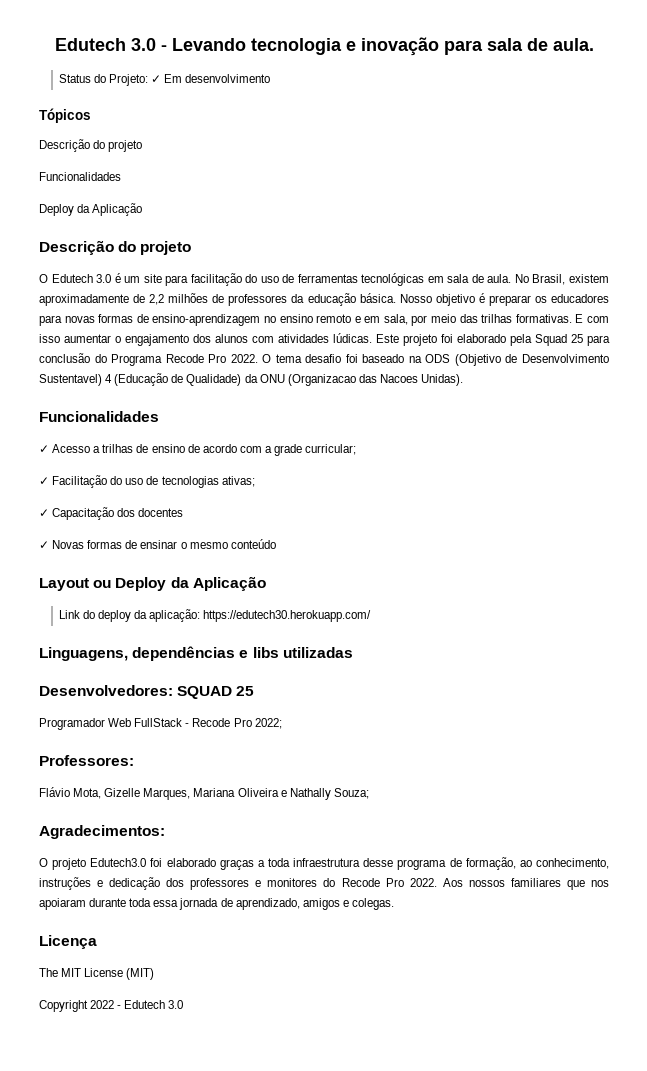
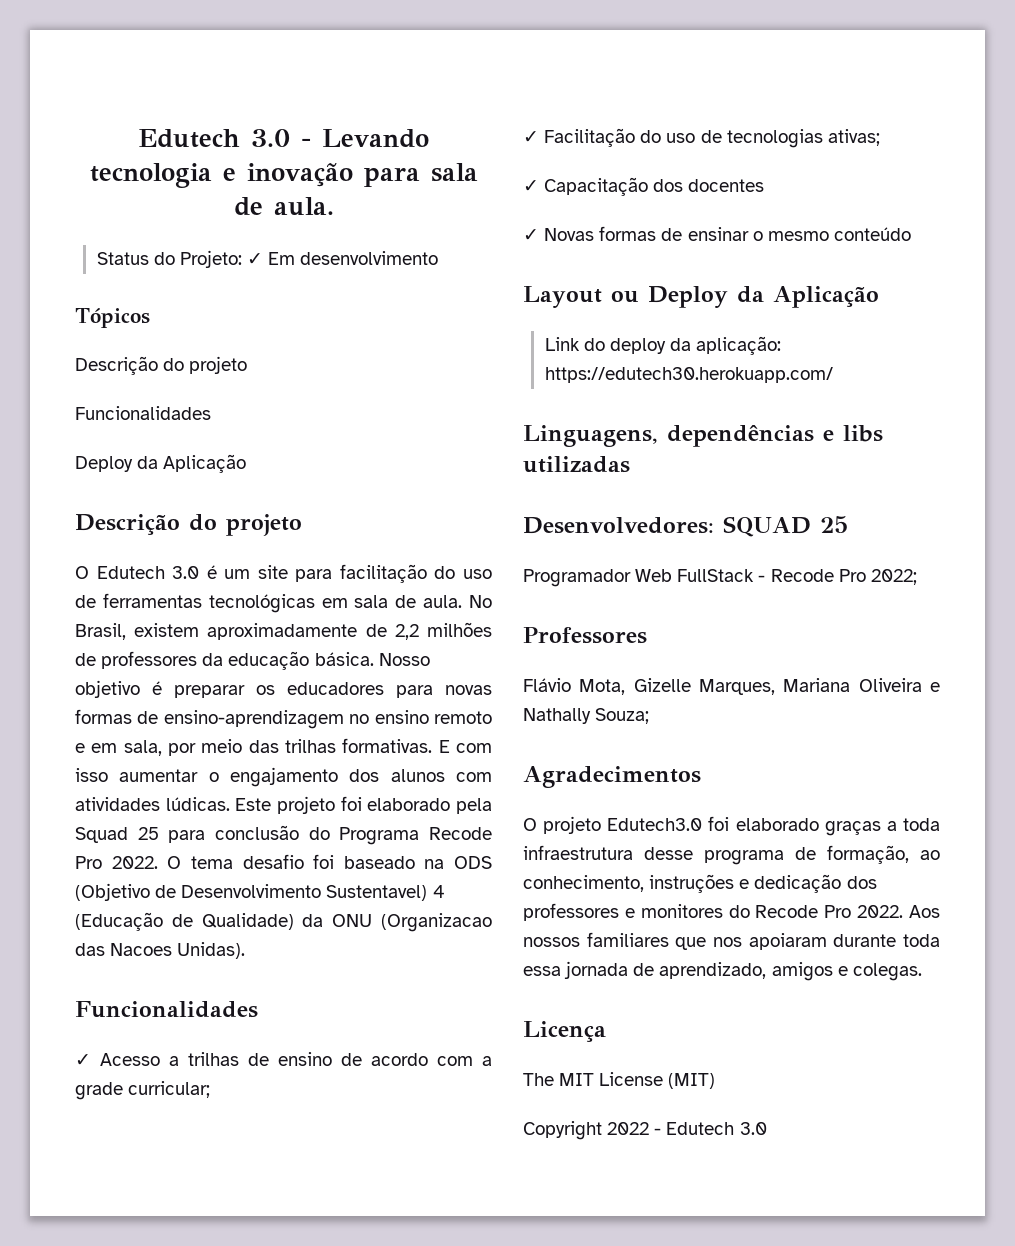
- Professores:
+ Professores
- Agradecimentos:
+ Agradecimentos

